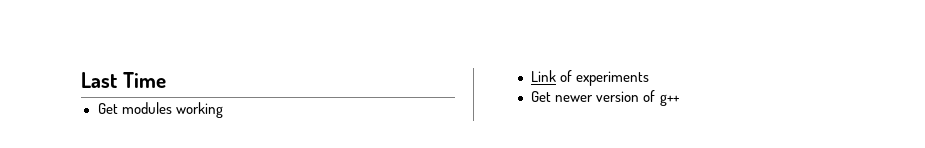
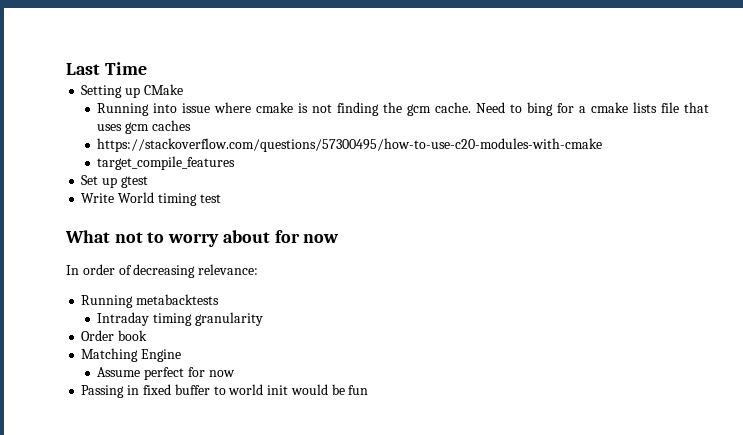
- Get modules working
- Link of experiments
- Get newer version of g++
+ Setting up CMake
+ Running into issue where cmake is not finding the gcm cache. Need to bing for a cmake lists file that uses gcm caches
+ https://stackoverflow.com/questions/57300495/how-to-use-c20-modules-with-cmake
+ target_compile_features
+ Set up gtest
+ Write World timing test
+ What not to worry about for now
+ In order of decreasing relevance:
+ Running metabacktests
+ Intraday timing granularity
+ Order book
+ Matching Engine
+ Assume perfect for now
+ Passing in fixed buffer to world init would be fun

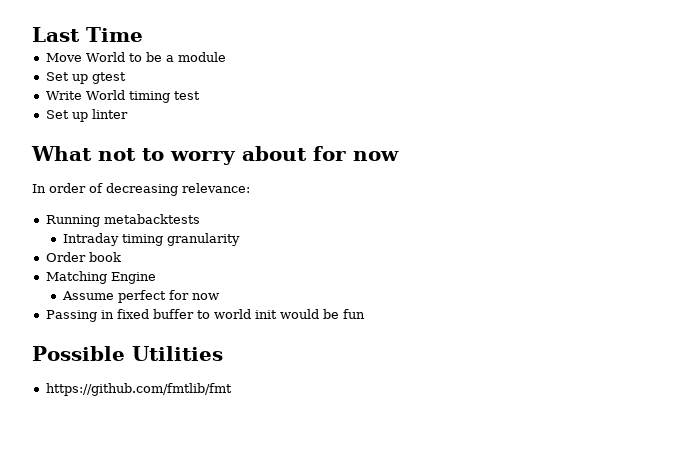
- Setting up CMake
- Running into issue where cmake is not finding the gcm cache. Need to bing for a cmake lists file that uses gcm caches
- https://stackoverflow.com/questions/57300495/how-to-use-c20-modules-with-cmake
- target_compile_features
+ Move World to be a module
+ Set up linter
+ Possible Utilities
+ https://github.com/fmtlib/fmt

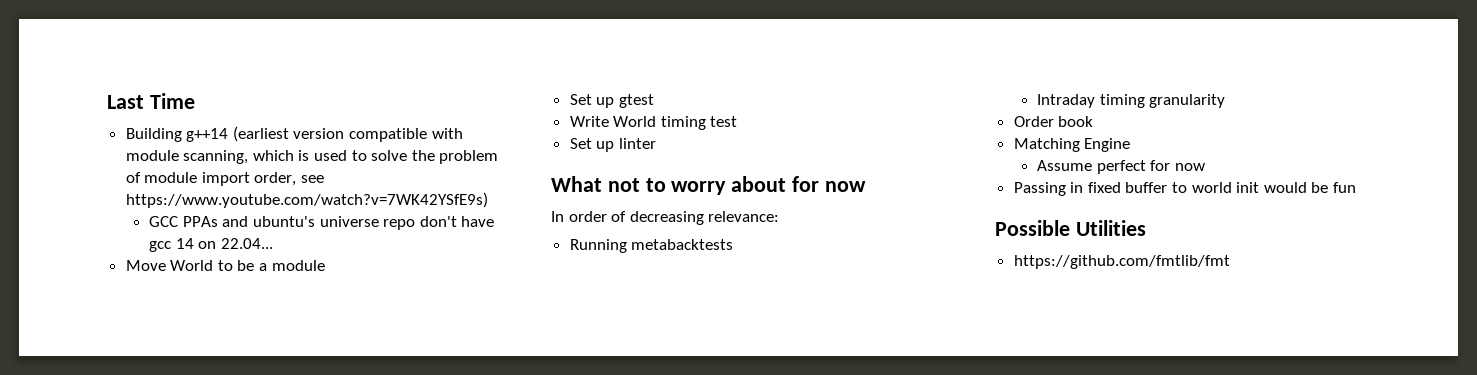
+ Building g++14 (earliest version compatible with module scanning, which is used to solve the problem of module import order, see https://www.youtube.com/watch?v=7WK42YSfE9s)
+ GCC PPAs and ubuntu's universe repo don't have gcc 14 on 22.04...

